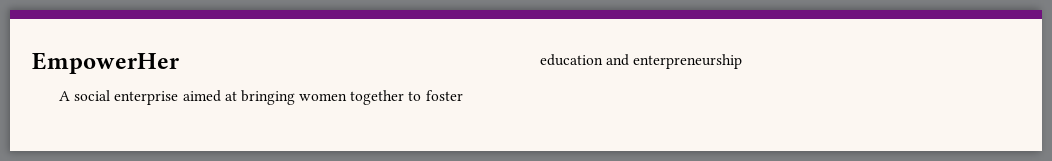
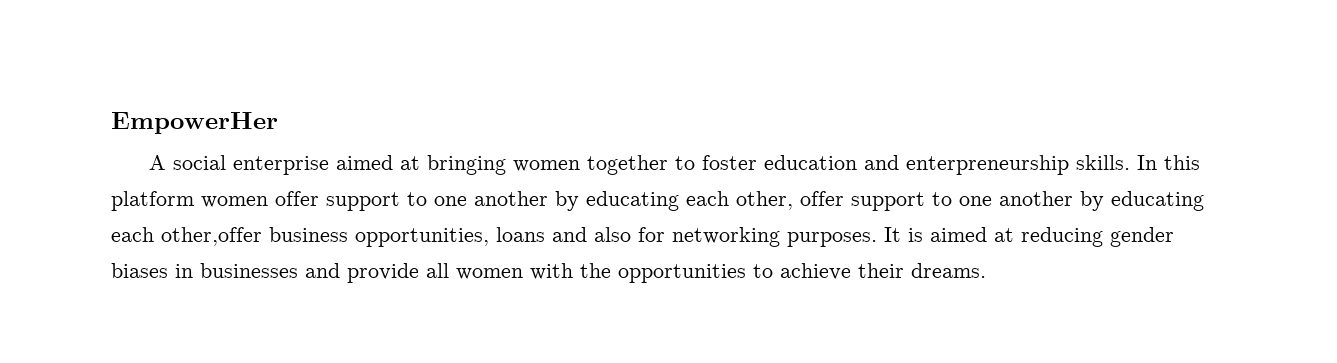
- A social enterprise aimed at bringing women together to foster education and enterpreneurship
+ A social enterprise aimed at bringing women together to foster education and enterpreneurship skills. In this platform women offer support to one another by educating each other, offer support to one another by educating each other,offer business opportunities, loans and also for networking purposes. It is aimed at reducing gender biases in businesses and provide all women with the opportunities to achieve their dreams.

